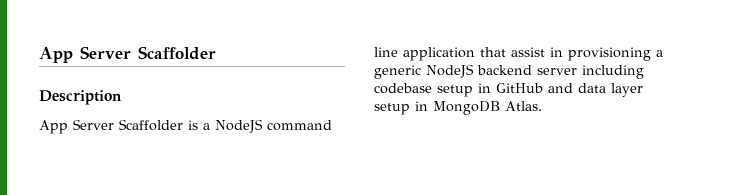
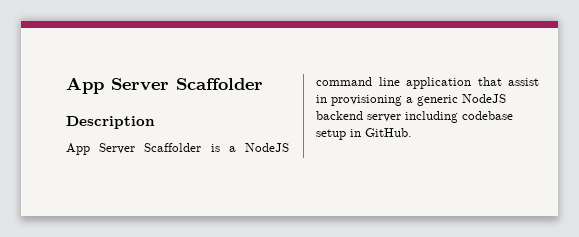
- App Server Scaffolder is a NodeJS command line application that assist in provisioning a generic NodeJS backend server including codebase setup in GitHub and data layer setup in MongoDB Atlas.
+ App Server Scaffolder is a NodeJS command line application that assist in provisioning a generic NodeJS backend server including codebase setup in GitHub.

